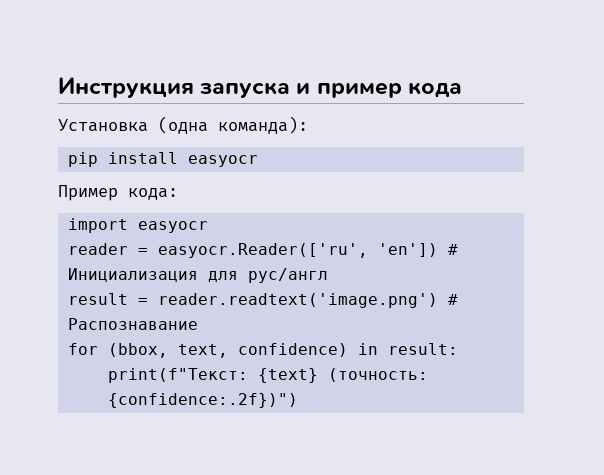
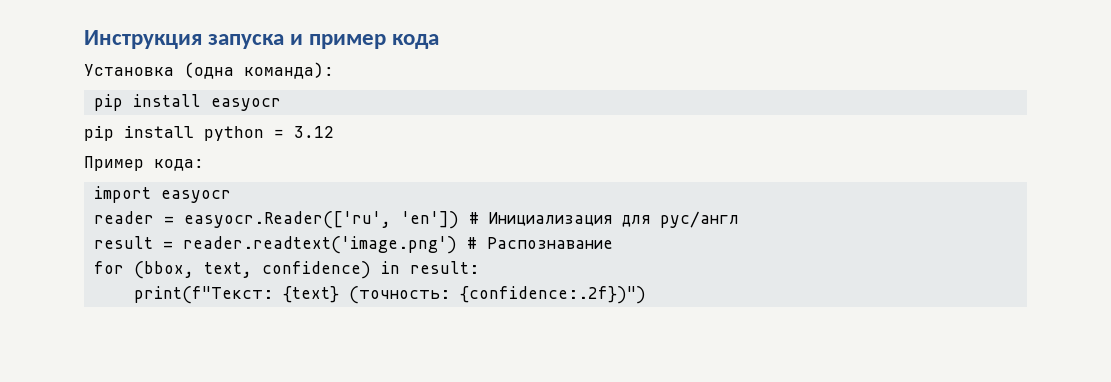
+ pip install python = 3.12

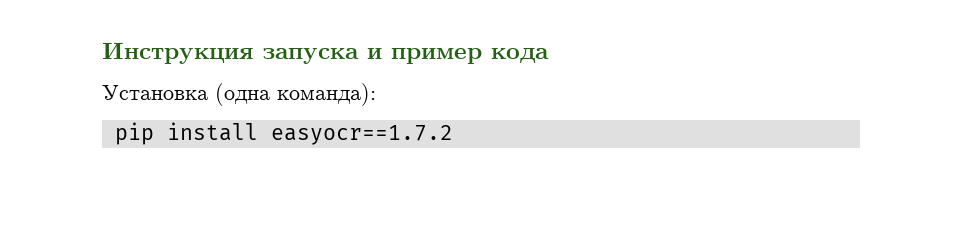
- pip install easyocr
- pip install python = 3.12
- Пример кода:
- import easyocr
- reader = easyocr.Reader(['ru', 'en']) # Инициализация для рус/англ
- result = reader.readtext('image.png') # Распознавание
- for (bbox, text, confidence) in result:
- print(f"Текст: {text} (точность: {confidence:.2f})")
+ pip install easyocr==1.7.2

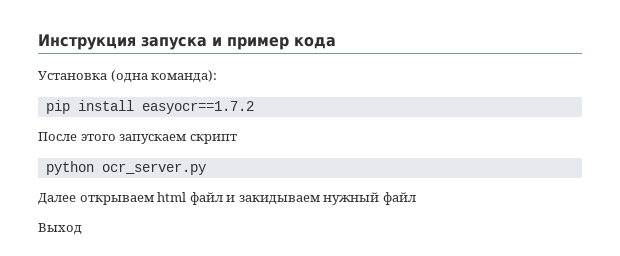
+ После этого запускаем скрипт
+ python ocr_server.py
+ Далее открываем html файл и закидываем нужный файл
+ Выход

